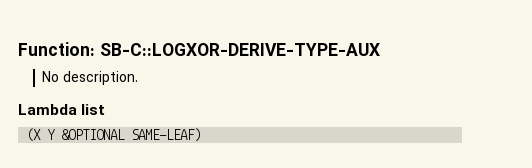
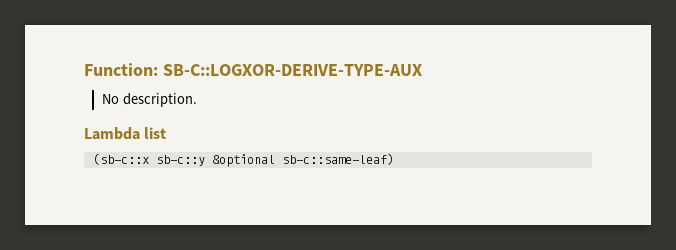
- (X Y &OPTIONAL SAME-LEAF)
+ (sb-c::x sb-c::y &optional sb-c::same-leaf)

